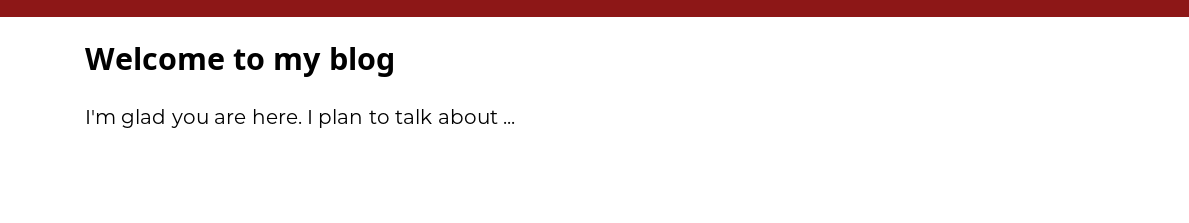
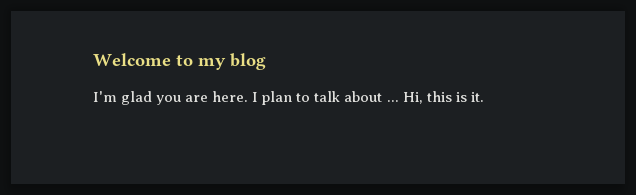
+ Hi, this is it.

